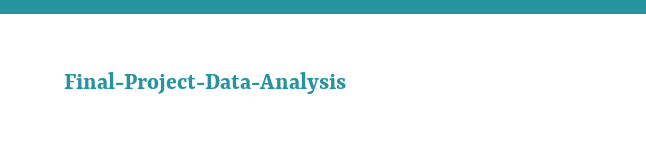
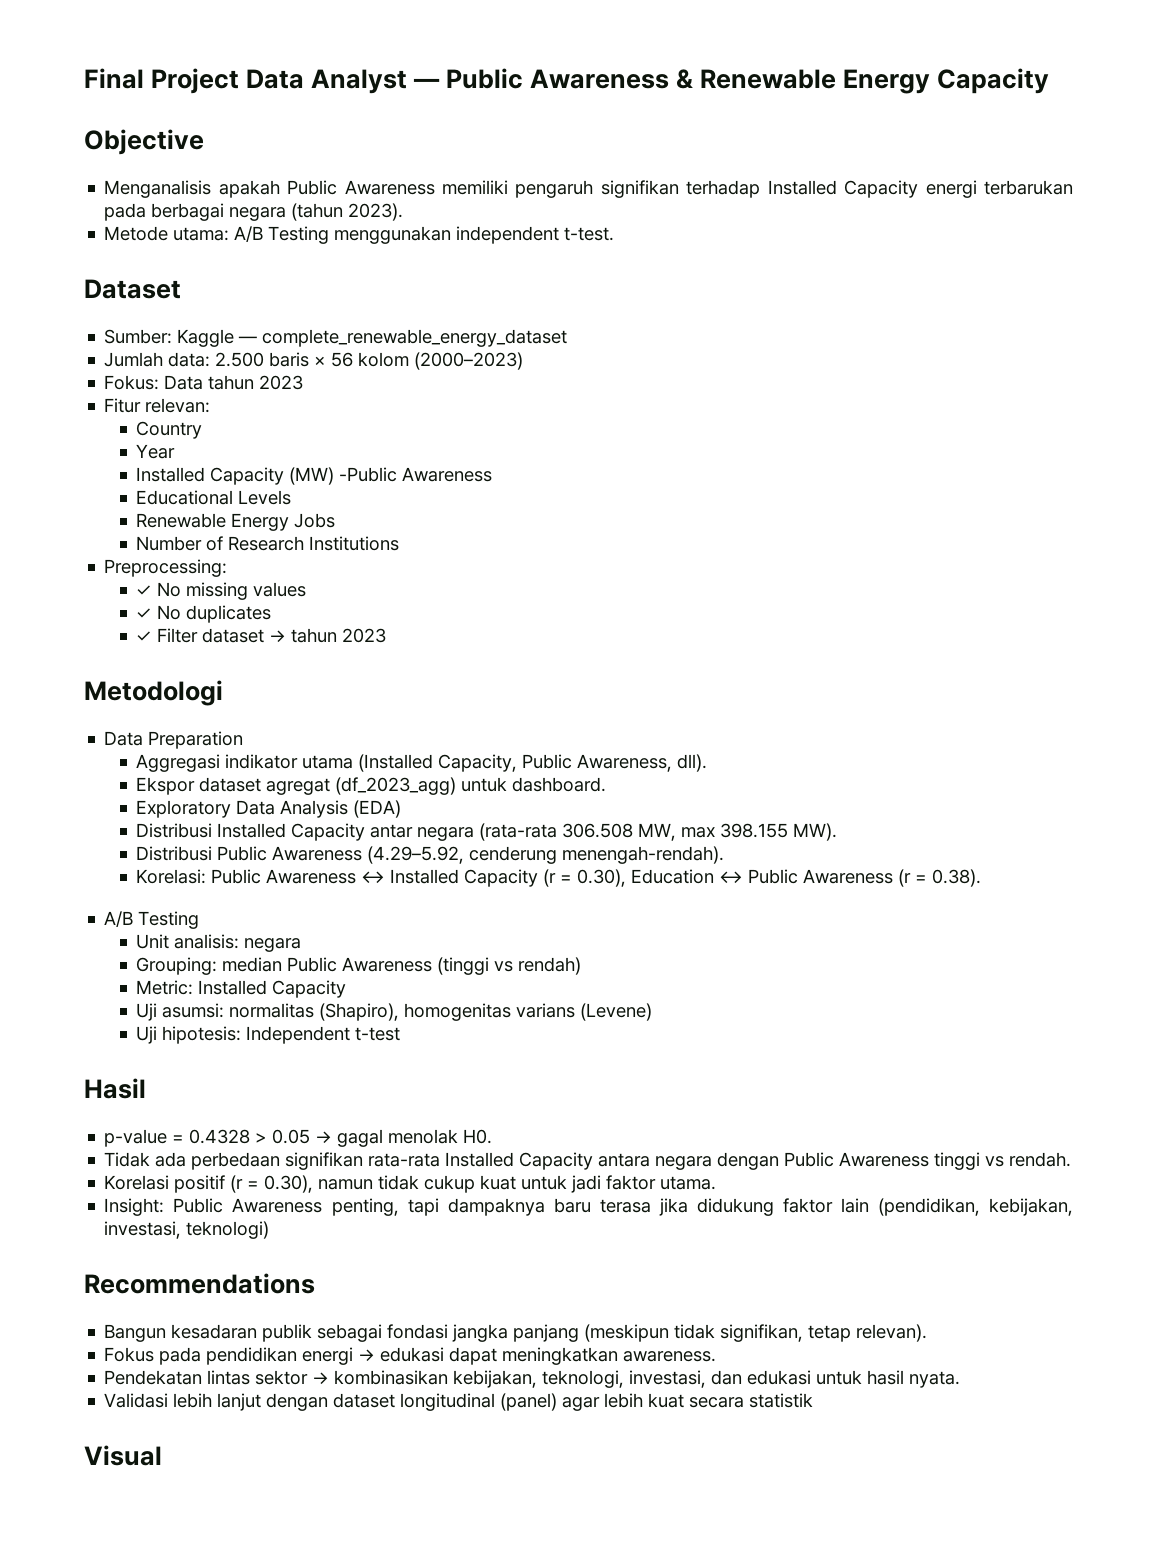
- Final-Project-Data-Analysis
+ Final Project Data Analyst — Public Awareness & Renewable Energy Capacity
+ Objective
+ Menganalisis apakah Public Awareness memiliki pengaruh signifikan terhadap Installed Capacity energi terbarukan pada berbagai negara (tahun 2023).
+ Metode utama: A/B Testing menggunakan independent t-test.
+ Dataset
+ Sumber: Kaggle — complete_renewable_energy_dataset
+ Jumlah data: 2.500 baris × 56 kolom (2000–2023)
+ Fokus: Data tahun 2023
+ Fitur relevan:
+ Country
+ Year
+ Installed Capacity (MW) -Public Awareness
+ Educational Levels
+ Renewable Energy Jobs
+ Number of Research Institutions
+ Preprocessing:
+ ✓ No missing values
+ ✓ No duplicates
+ ✓ Filter dataset → tahun 2023
+ Metodologi
+ Data Preparation
+ Aggregasi indikator utama (Installed Capacity, Public Awareness, dll).
+ Ekspor dataset agregat (df_2023_agg) untuk dashboard.
+ Exploratory Data Analysis (EDA)
+ Distribusi Installed Capacity antar negara (rata-rata 306.508 MW, max 398.155 MW).
+ Distribusi Public Awareness (4.29–5.92, cenderung menengah-rendah).
+ Korelasi: Public Awareness ↔ Installed Capacity (r = 0.30), Education ↔ Public Awareness (r = 0.38).
+ A/B Testing
+ Unit analisis: negara
+ Grouping: median Public Awareness (tinggi vs rendah)
+ Metric: Installed Capacity
+ Uji asumsi: normalitas (Shapiro), homogenitas varians (Levene)
+ Uji hipotesis: Independent t-test
+ Hasil
+ p-value = 0.4328 > 0.05 → gagal menolak H0.
+ Tidak ada perbedaan signifikan rata-rata Installed Capacity antara negara dengan Public Awareness tinggi vs rendah.
+ Korelasi positif (r = 0.30), namun tidak cukup kuat untuk jadi faktor utama.
+ Insight: Public Awareness penting, tapi dampaknya baru terasa jika didukung faktor lain (pendidikan, kebijakan, investasi, teknologi)
+ Recommendations
+ Bangun kesadaran publik sebagai fondasi jangka panjang (meskipun tidak signifikan, tetap relevan).
+ Fokus pada pendidikan energi → edukasi dapat meningkatkan awareness.
+ Pendekatan lintas sektor → kombinasikan kebijakan, teknologi, investasi, dan edukasi untuk hasil nyata.
+ Validasi lebih lanjut dengan dataset longitudinal (panel) agar lebih kuat secara statistik
+ Visual

